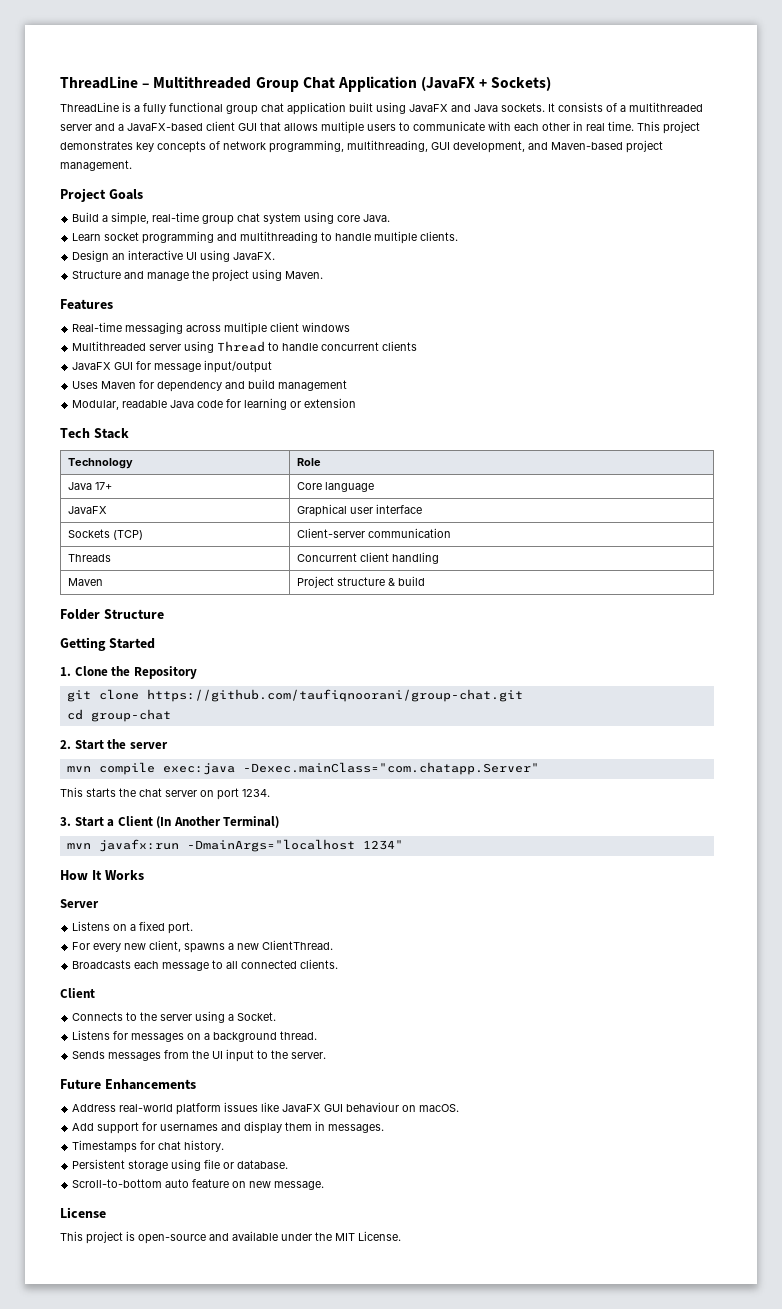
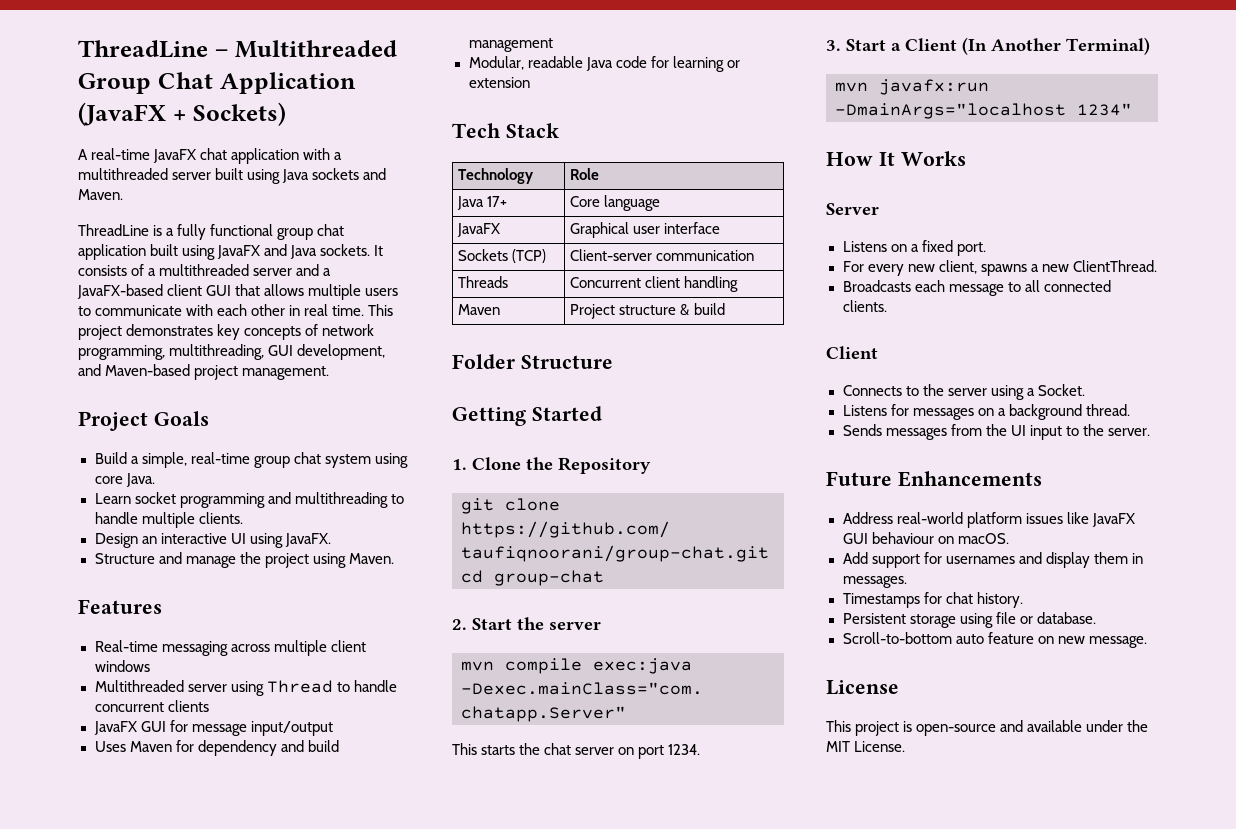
+ A real-time JavaFX chat application with a multithreaded server built using Java sockets and Maven.

